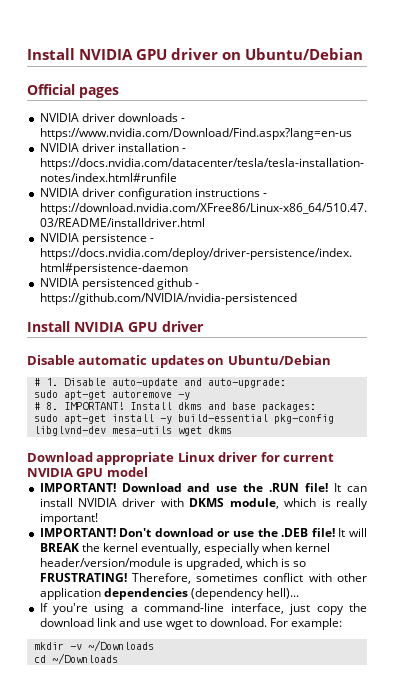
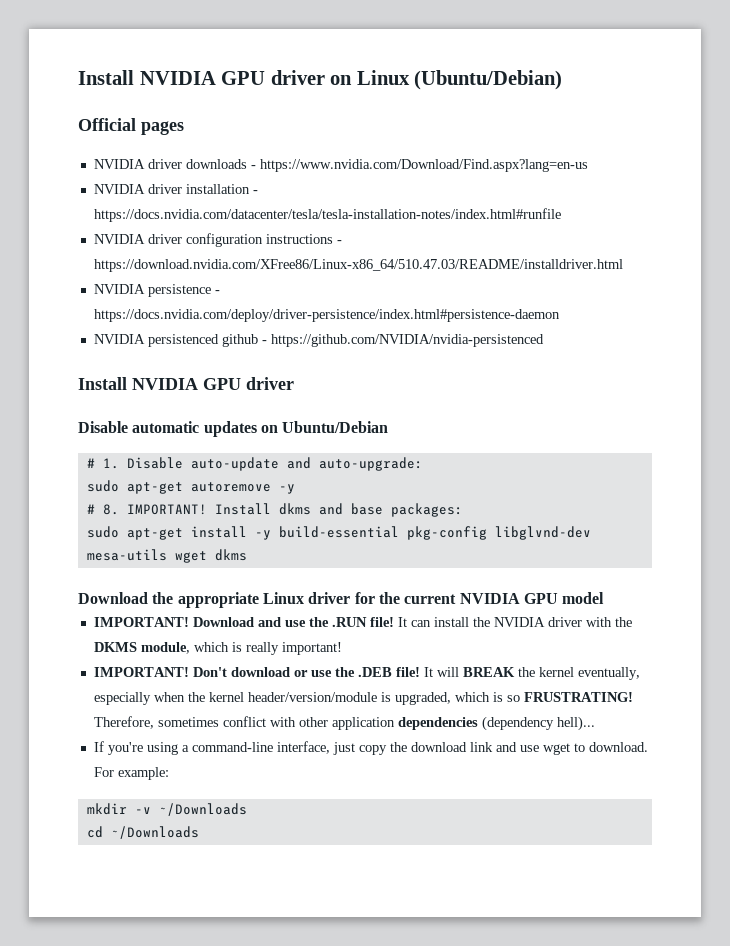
- Install NVIDIA GPU driver on Ubuntu/Debian
+ Install NVIDIA GPU driver on Linux (Ubuntu/Debian)
- Download appropriate Linux driver for current NVIDIA GPU model
+ Download the appropriate Linux driver for the current NVIDIA GPU model
- It can install NVIDIA driver with DKMS module, which is really important!
+ It can install the NVIDIA driver with the DKMS module, which is really important!
- It will BREAK the kernel eventually, especially when kernel header/version/module is upgraded, which is so FRUSTRATING!
+ It will BREAK the kernel eventually, especially when the kernel header/version/module is upgraded, which is so FRUSTRATING!

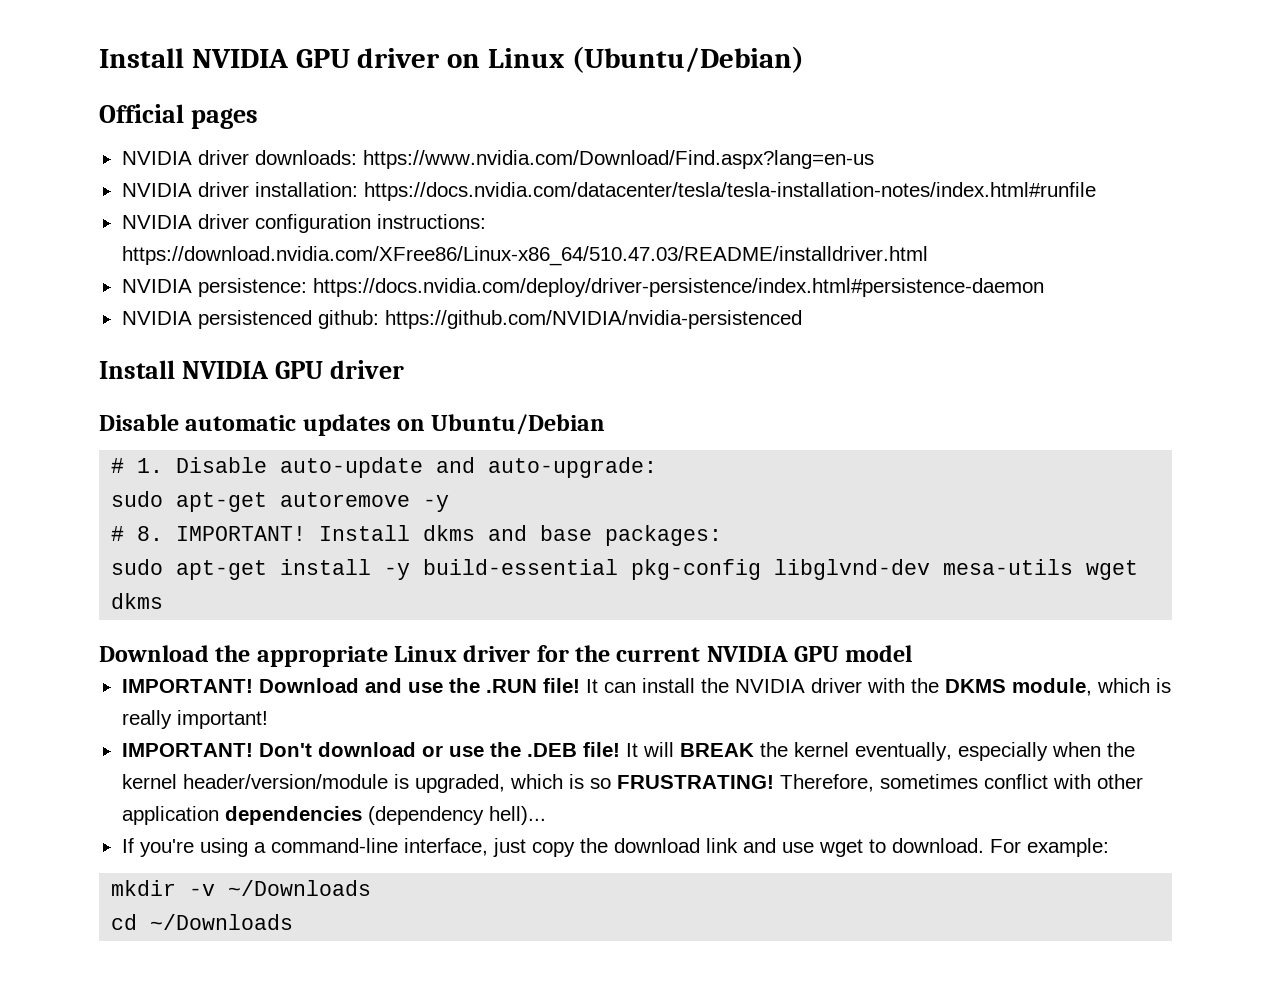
- NVIDIA driver downloads - https://www.nvidia.com/Download/Find.aspx?lang=en-us
+ NVIDIA driver downloads: https://www.nvidia.com/Download/Find.aspx?lang=en-us
- NVIDIA driver installation - https://docs.nvidia.com/datacenter/tesla/tesla-installation-notes/index.html#runfile
+ NVIDIA driver installation: https://docs.nvidia.com/datacenter/tesla/tesla-installation-notes/index.html#runfile
- NVIDIA driver configuration instructions - https://download.nvidia.com/XFree86/Linux-x86_64/510.47.03/README/installdriver.html
+ NVIDIA driver configuration instructions: https://download.nvidia.com/XFree86/Linux-x86_64/510.47.03/README/installdriver.html
- NVIDIA persistence - https://docs.nvidia.com/deploy/driver-persistence/index.html#persistence-daemon
+ NVIDIA persistence: https://docs.nvidia.com/deploy/driver-persistence/index.html#persistence-daemon
- NVIDIA persistenced github - https://github.com/NVIDIA/nvidia-persistenced
+ NVIDIA persistenced github: https://github.com/NVIDIA/nvidia-persistenced

